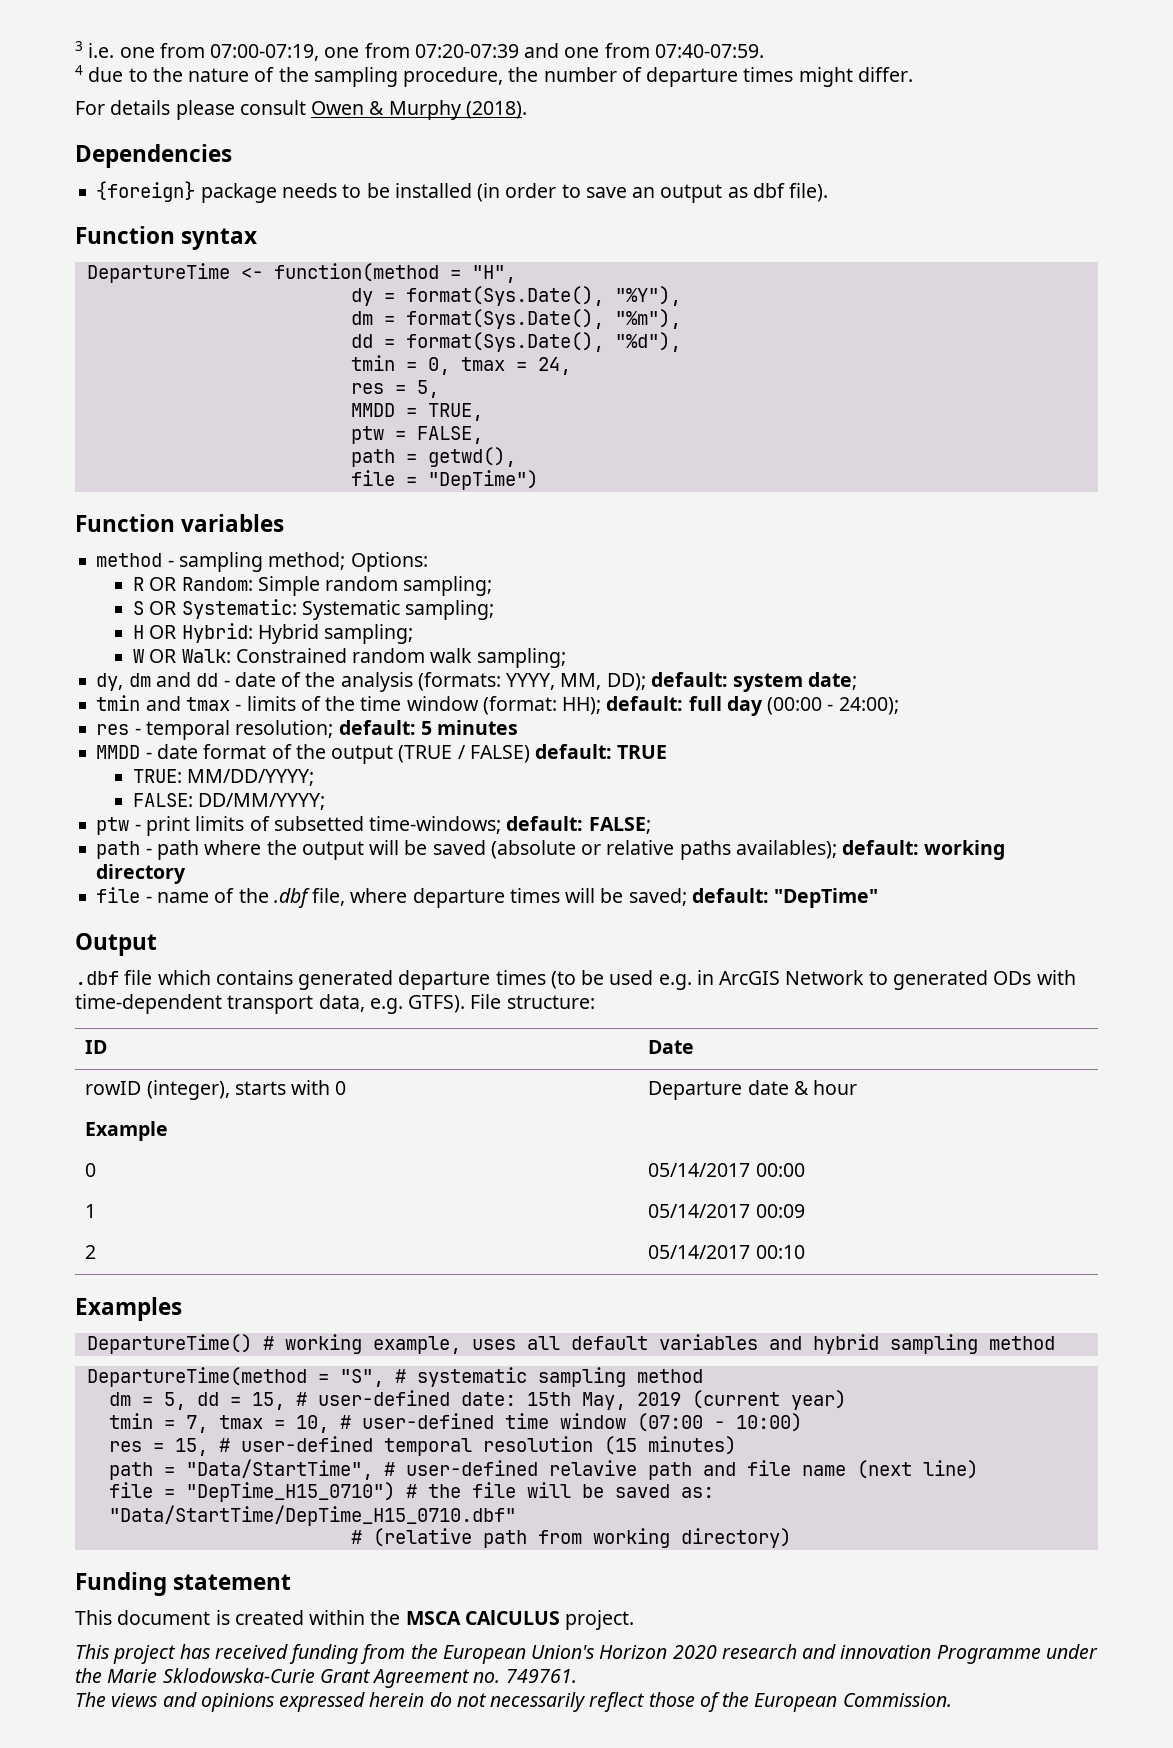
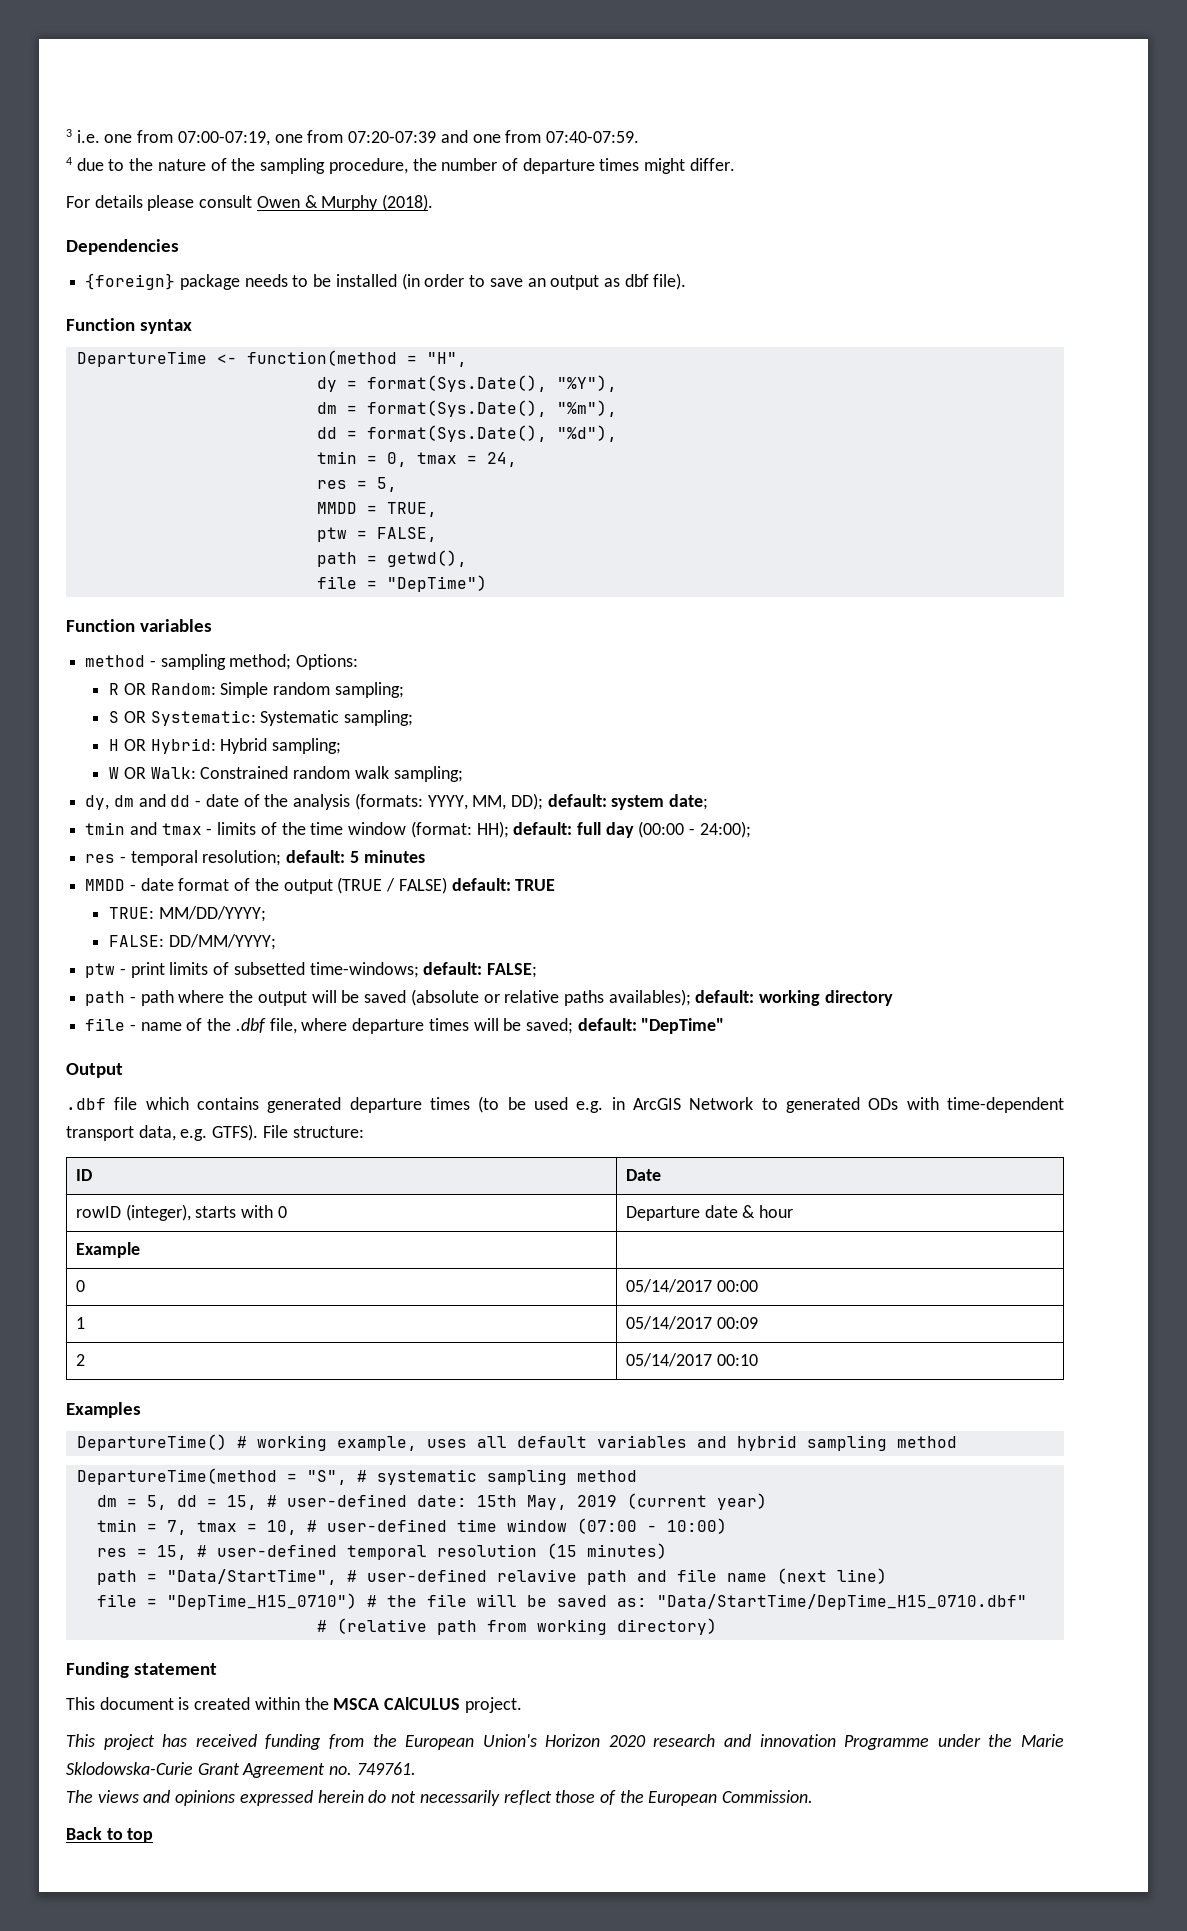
+ Back to top

